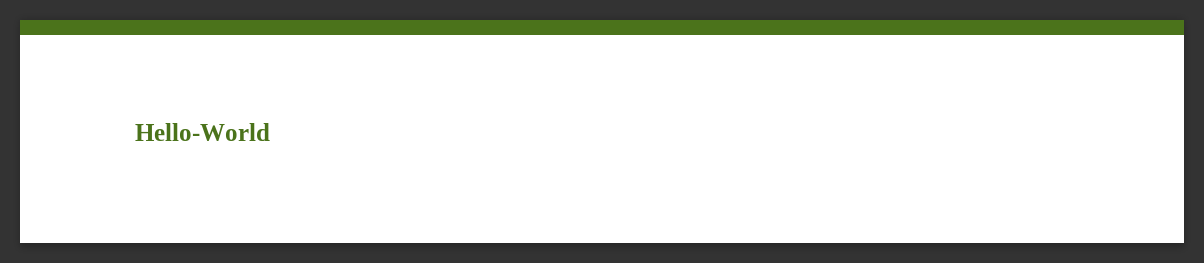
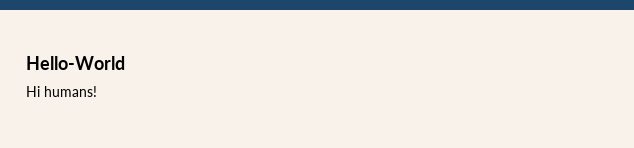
+ Hi humans!

